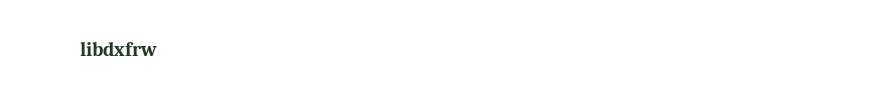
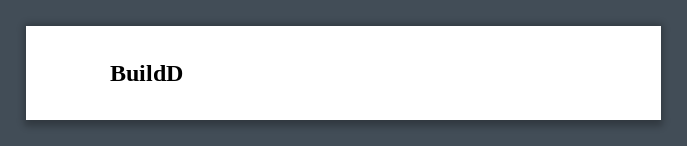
- libdxfrw
+ BuildD

